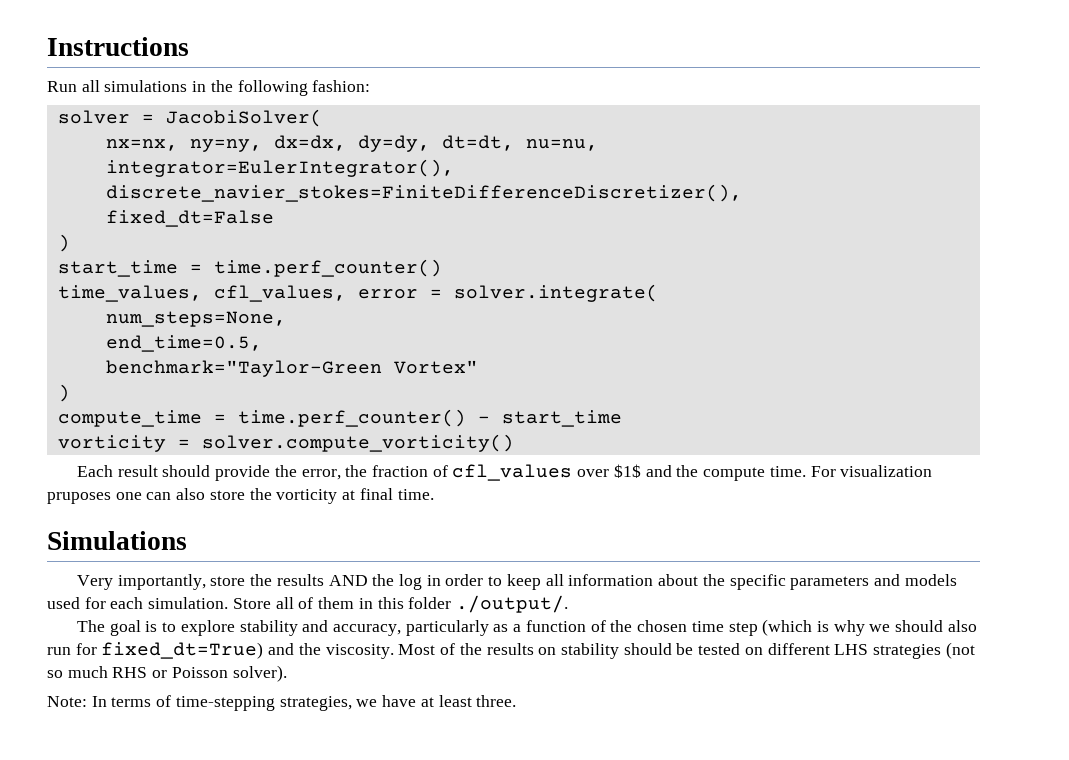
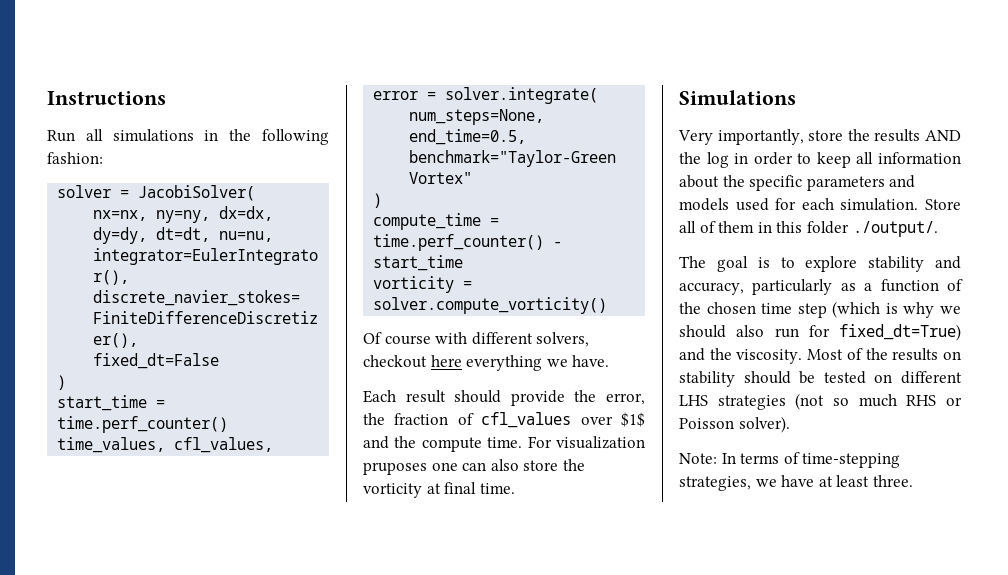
+ Of course with different solvers, checkout here everything we have.

